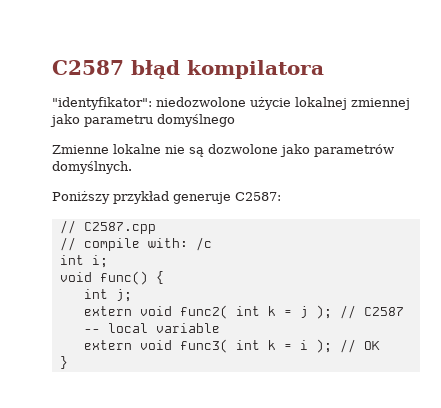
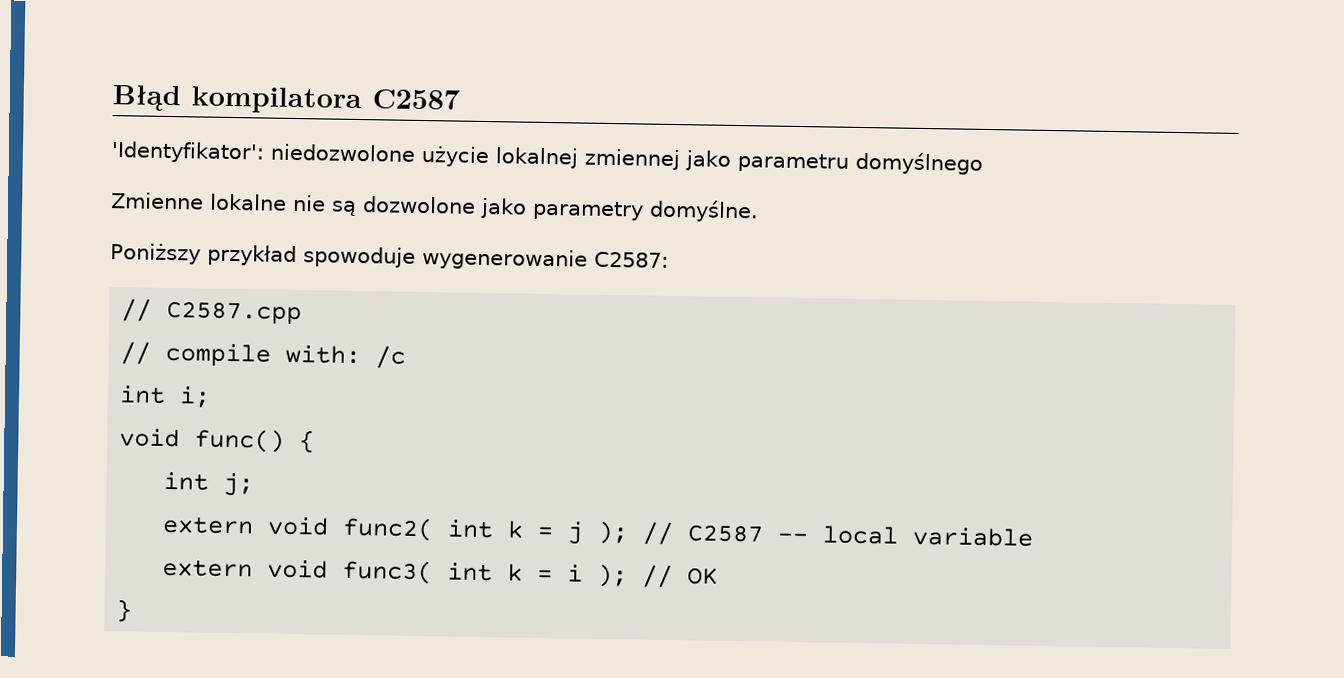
- C2587 błąd kompilatora
- "identyfikator": niedozwolone użycie lokalnej zmiennej jako parametru domyślnego
+ Błąd kompilatora C2587
+ 'Identyfikator': niedozwolone użycie lokalnej zmiennej jako parametru domyślnego
- Zmienne lokalne nie są dozwolone jako parametrów domyślnych.
+ Zmienne lokalne nie są dozwolone jako parametry domyślne.
- Poniższy przykład generuje C2587:
+ Poniższy przykład spowoduje wygenerowanie C2587:

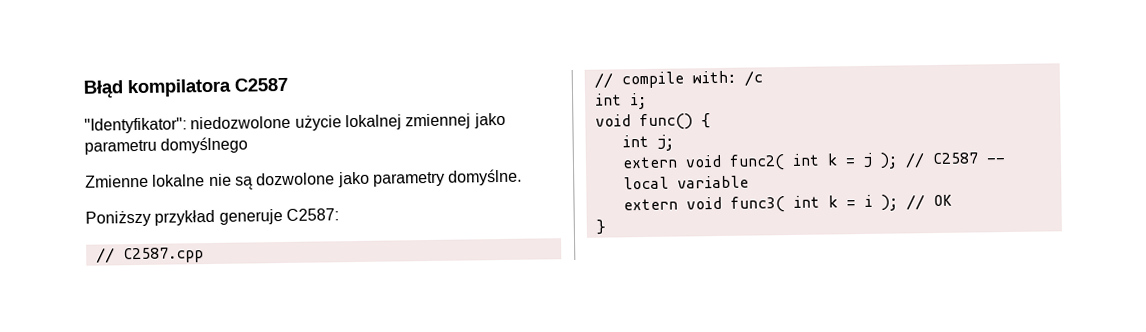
- 'Identyfikator': niedozwolone użycie lokalnej zmiennej jako parametru domyślnego
+ "Identyfikator": niedozwolone użycie lokalnej zmiennej jako parametru domyślnego
- Poniższy przykład spowoduje wygenerowanie C2587:
+ Poniższy przykład generuje C2587:

